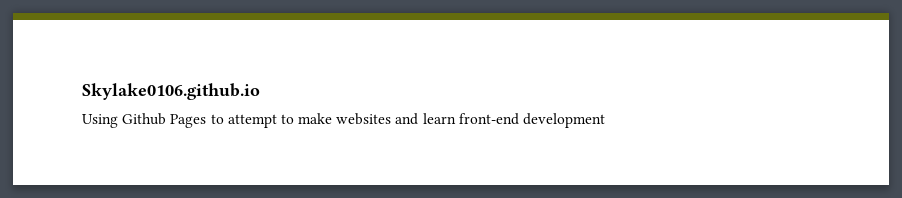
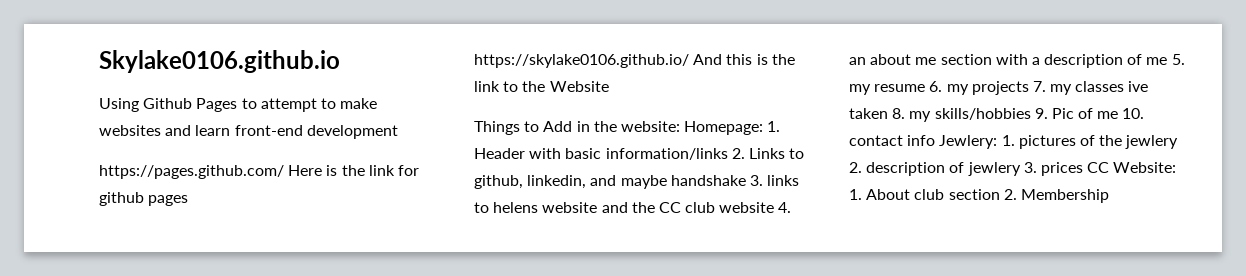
+ https://pages.github.com/ Here is the link for github pages
+ https://skylake0106.github.io/ And this is the link to the Website
+ Things to Add in the website: Homepage: 1. Header with basic information/links 2. Links to github, linkedin, and maybe handshake 3. links to helens website and the CC club website 4. an about me section with a description of me 5. my resume 6. my projects 7. my classes ive taken 8. my skills/hobbies 9. Pic of me 10. contact info Jewlery: 1. pictures of the jewlery 2. description of jewlery 3. prices CC Website: 1. About club section 2. Membership

